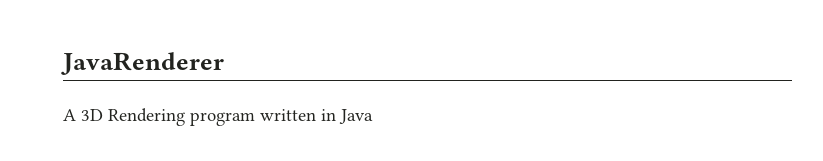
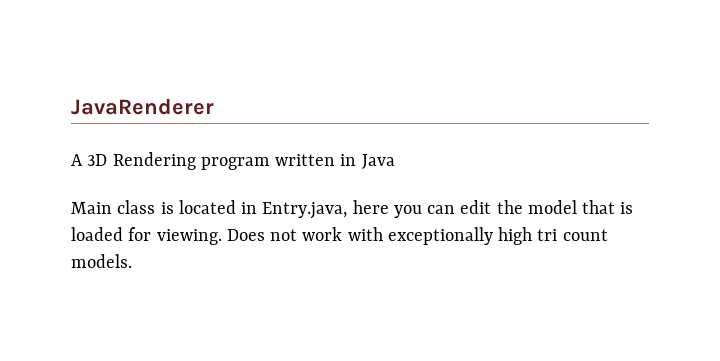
+ Main class is located in Entry.java, here you can edit the model that is loaded for viewing. Does not work with exceptionally high tri count models.

